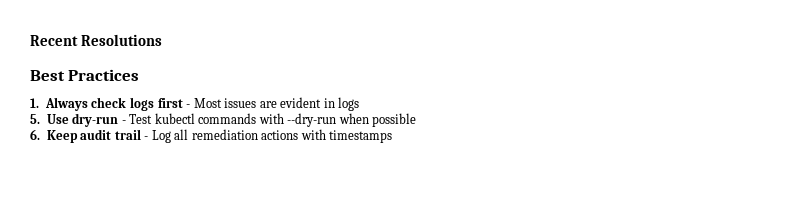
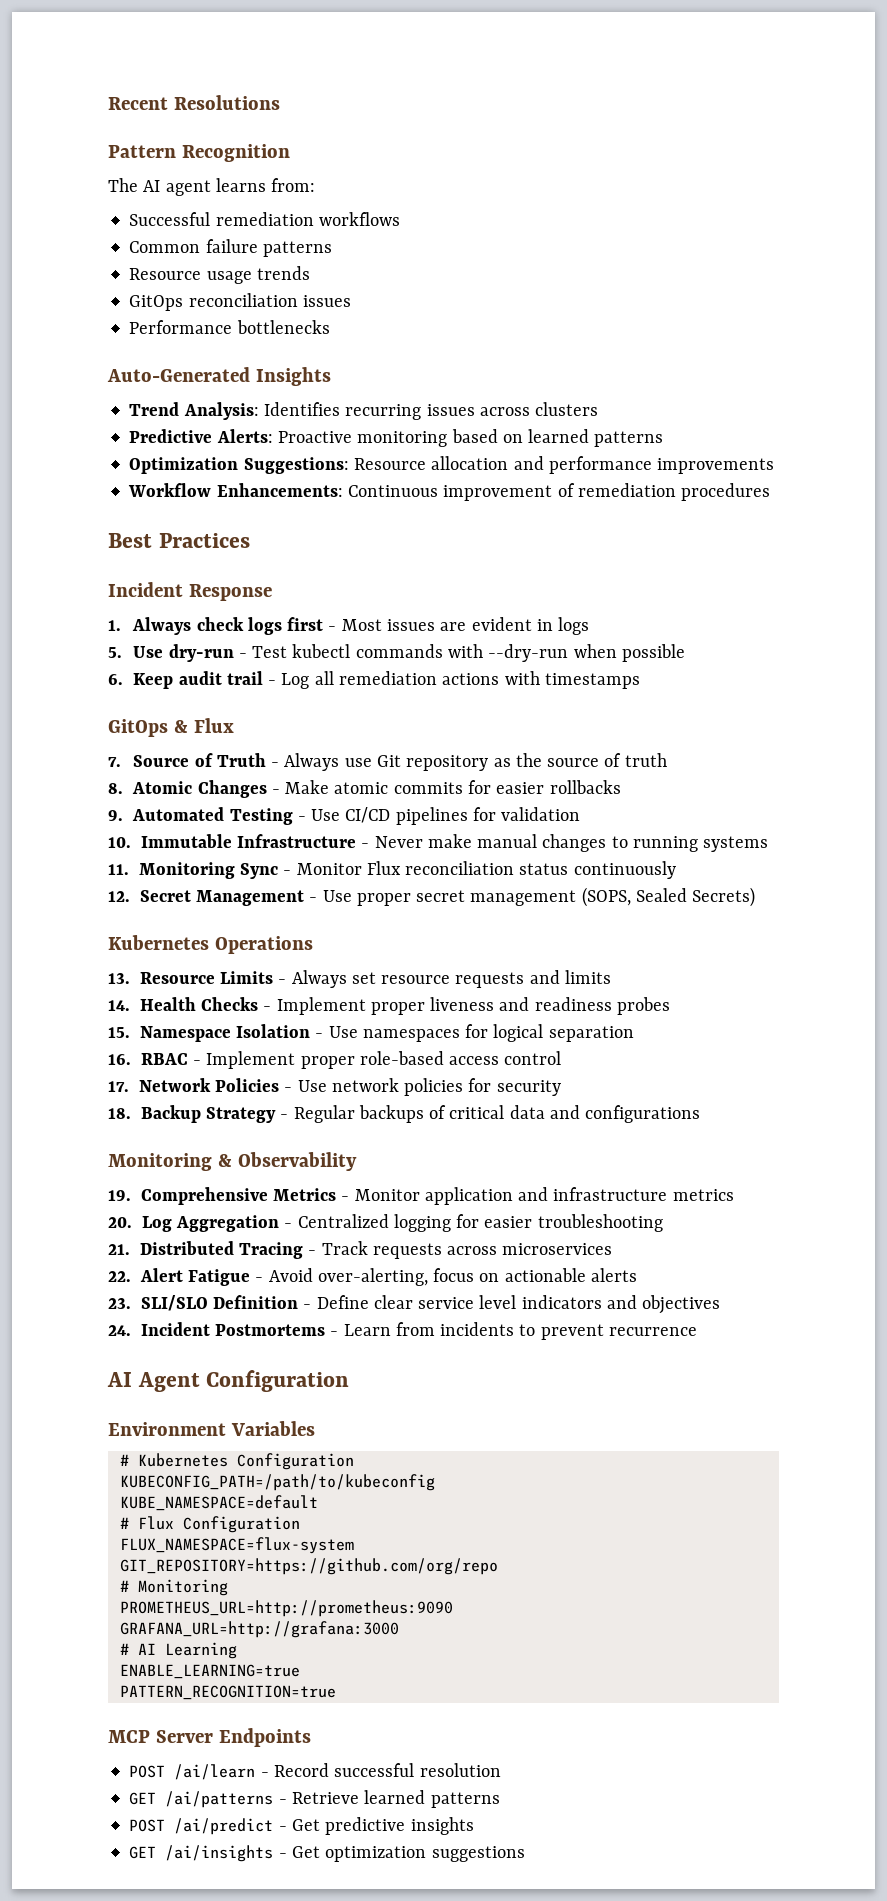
+ Pattern Recognition
+ The AI agent learns from:
+ Successful remediation workflows
+ Common failure patterns
+ Resource usage trends
+ GitOps reconciliation issues
+ Performance bottlenecks
+ Auto-Generated Insights
+ Trend Analysis: Identifies recurring issues across clusters
+ Predictive Alerts: Proactive monitoring based on learned patterns
+ Optimization Suggestions: Resource allocation and performance improvements
+ Workflow Enhancements: Continuous improvement of remediation procedures
+ Incident Response
+ GitOps & Flux
+ 7. Source of Truth - Always use Git repository as the source of truth
+ 8. Atomic Changes - Make atomic commits for easier rollbacks
+ 9. Automated Testing - Use CI/CD pipelines for validation
+ 10. Immutable Infrastructure - Never make manual changes to running systems
+ 11. Monitoring Sync - Monitor Flux reconciliation status continuously
+ 12. Secret Management - Use proper secret management (SOPS, Sealed Secrets)
+ Kubernetes Operations
+ 13. Resource Limits - Always set resource requests and limits
+ 14. Health Checks - Implement proper liveness and readiness probes
+ 15. Namespace Isolation - Use namespaces for logical separation
+ 16. RBAC - Implement proper role-based access control
+ 17. Network Policies - Use network policies for security
+ 18. Backup Strategy - Regular backups of critical data and configurations
+ Monitoring & Observability
+ 19. Comprehensive Metrics - Monitor application and infrastructure metrics
+ 20. Log Aggregation - Centralized logging for easier troubleshooting
+ 21. Distributed Tracing - Track requests across microservices
+ 22. Alert Fatigue - Avoid over-alerting, focus on actionable alerts
+ 23. SLI/SLO Definition - Define clear service level indicators and objectives
+ 24. Incident Postmortems - Learn from incidents to prevent recurrence
+ AI Agent Configuration
+ Environment Variables
+ # Kubernetes Configuration
+ KUBECONFIG_PATH=/path/to/kubeconfig
+ KUBE_NAMESPACE=default
+ # Flux Configuration
+ FLUX_NAMESPACE=flux-system
+ GIT_REPOSITORY=https://github.com/org/repo
+ # Monitoring
+ PROMETHEUS_URL=http://prometheus:9090
+ GRAFANA_URL=http://grafana:3000
+ # AI Learning
+ ENABLE_LEARNING=true
+ PATTERN_RECOGNITION=true
+ MCP Server Endpoints
+ POST /ai/learn - Record successful resolution
+ GET /ai/patterns - Retrieve learned patterns
+ POST /ai/predict - Get predictive insights
+ GET /ai/insights - Get optimization suggestions

